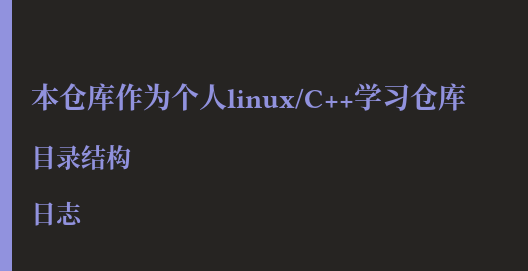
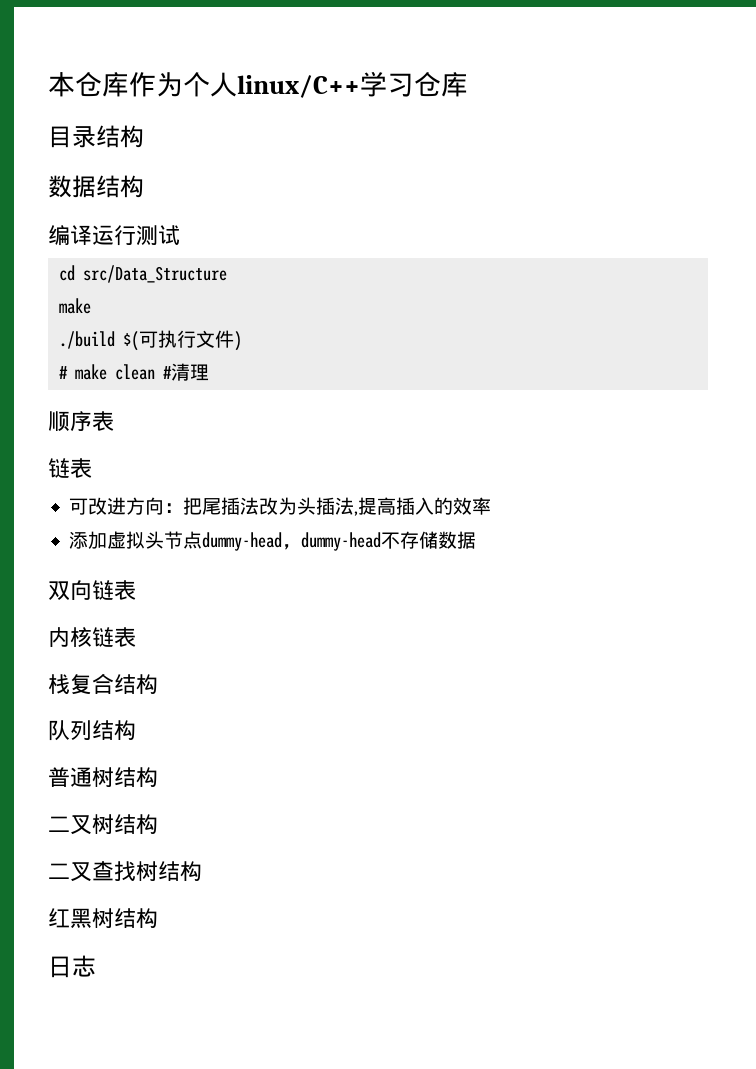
+ 数据结构
+ 编译运行测试
+ cd src/Data_Structure
+ make
+ ./build $(可执行文件)
+ # make clean #清理
+ 顺序表
+ 链表
+ 可改进方向：把尾插法改为头插法,提高插入的效率
+ 添加虚拟头节点dummy-head，dummy-head不存储数据
+ 双向链表
+ 内核链表
+ 栈复合结构
+ 队列结构
+ 普通树结构
+ 二叉树结构
+ 二叉查找树结构
+ 红黑树结构

